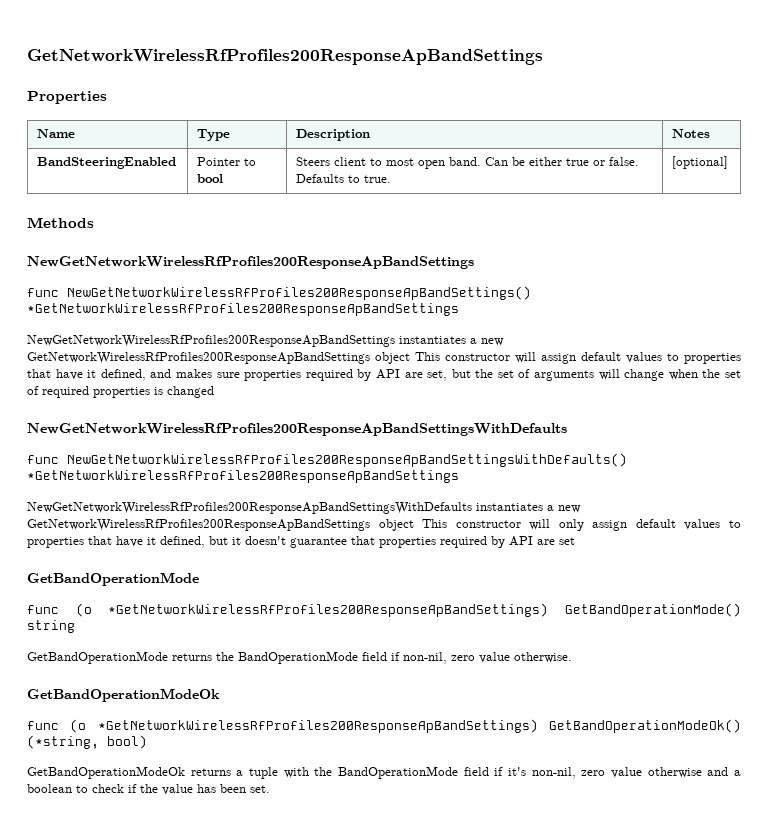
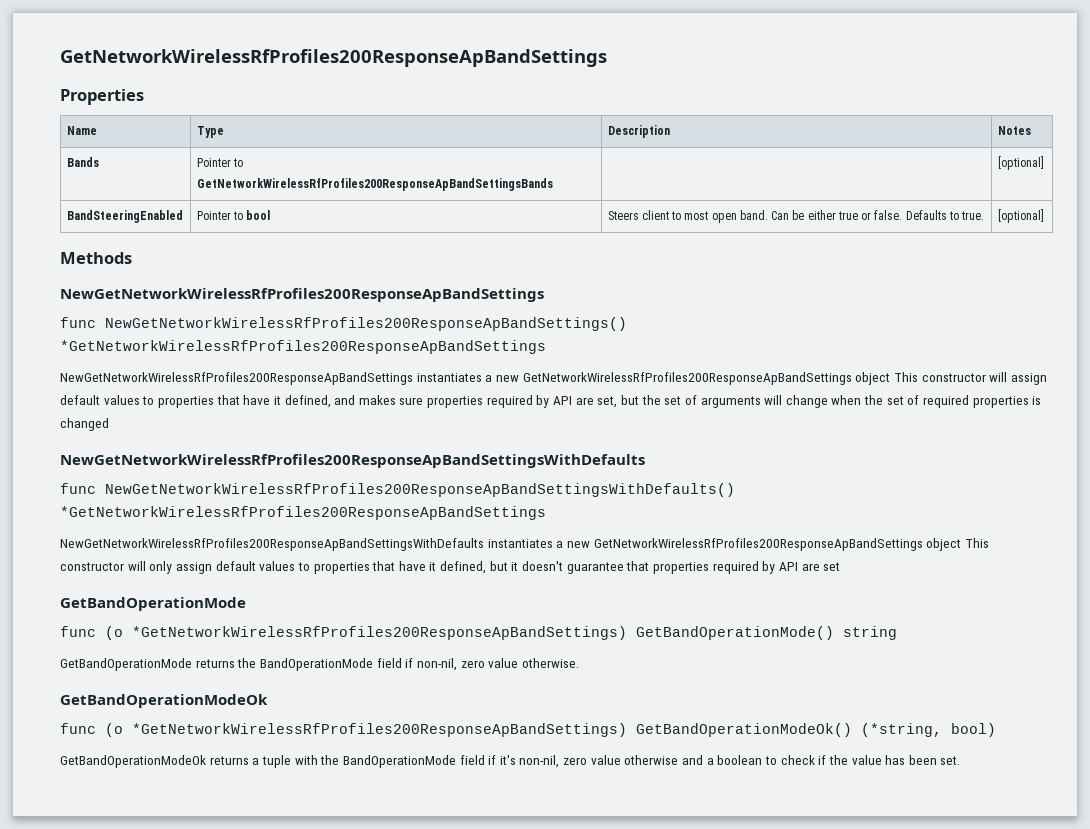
+ Bands | Pointer to GetNetworkWirelessRfProfiles200ResponseApBandSettingsBands | | [optional]

